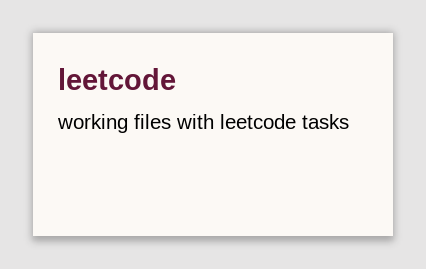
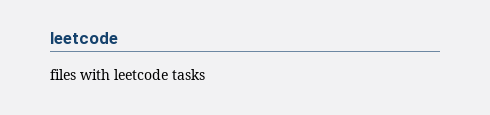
- working files with leetcode tasks
+ files with leetcode tasks

